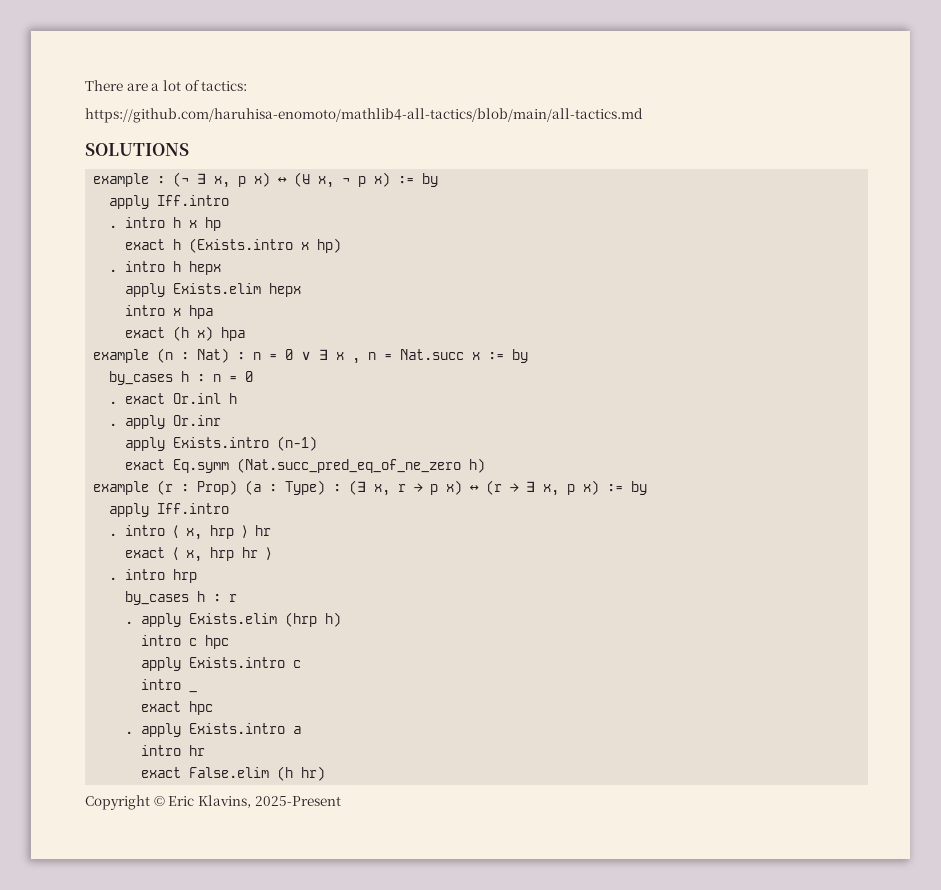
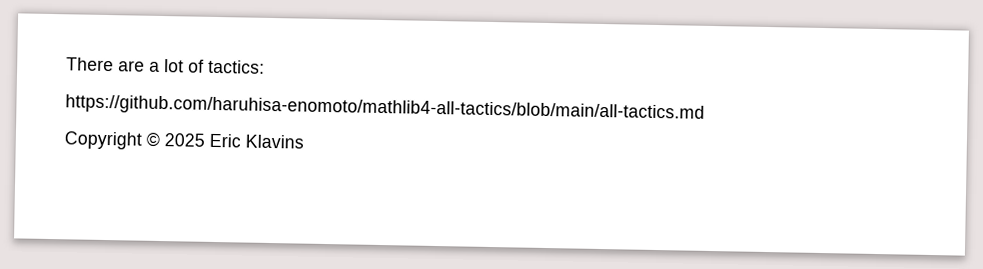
- SOLUTIONS
- example : (¬ ∃ x, p x) ↔ (∀ x, ¬ p x) := by
- apply Iff.intro
- . intro h x hp
- exact h (Exists.intro x hp)
- . intro h hepx
- apply Exists.elim hepx
- intro x hpa
- exact (h x) hpa
- example (n : Nat) : n = 0 ∨ ∃ x , n = Nat.succ x := by
- by_cases h : n = 0
- . exact Or.inl h
- . apply Or.inr
- apply Exists.intro (n-1)
- exact Eq.symm (Nat.succ_pred_eq_of_ne_zero h)
- example (r : Prop) (a : Type) : (∃ x, r → p x) ↔ (r → ∃ x, p x) := by
- apply Iff.intro
- . intro ⟨ x, hrp ⟩ hr
- exact ⟨ x, hrp hr ⟩
- . intro hrp
- by_cases h : r
- . apply Exists.elim (hrp h)
- intro c hpc
- apply Exists.intro c
- intro _
- exact hpc
- . apply Exists.intro a
- intro hr
- exact False.elim (h hr)
- Copyright © Eric Klavins, 2025-Present
+ Copyright © 2025 Eric Klavins

